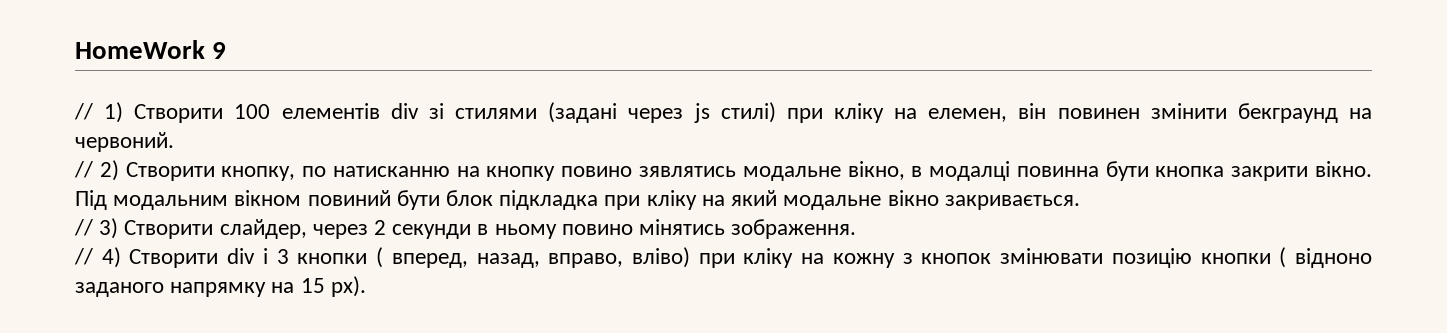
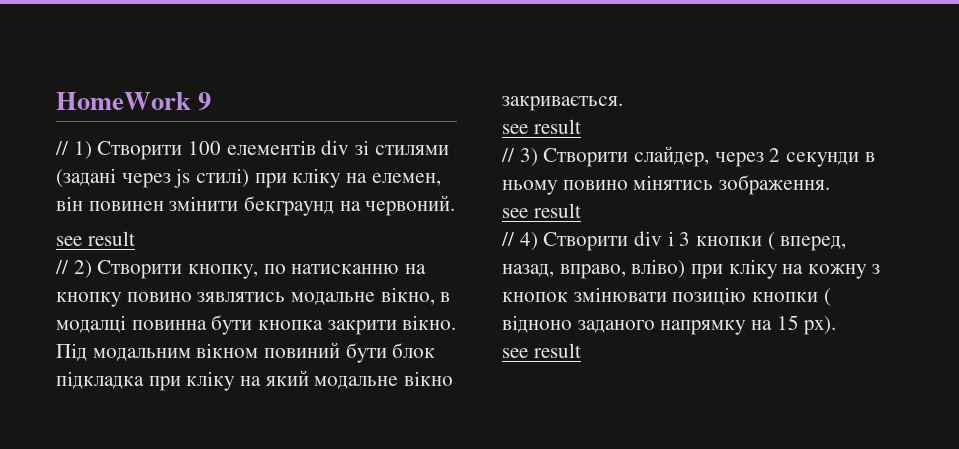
  // 1) Створити 100 елементів div зі стилями (задані через js стилі) при кліку на елемен, він повинен змінити бекграунд на червоний.
+ see result
  Під модальним вікном повиний бути блок підкладка при кліку на який модальне вікно закривається.
+ see result
  // 3) Створити слайдер, через 2 секунди в ньому повино мінятись зображення.
+ see result
  // 4) Створити div і 3 кнопки ( вперед, назад, вправо, вліво) при кліку на кожну з кнопок змінювати позицію кнопки ( відноно заданого напрямку на 15 рх).
+ see result

